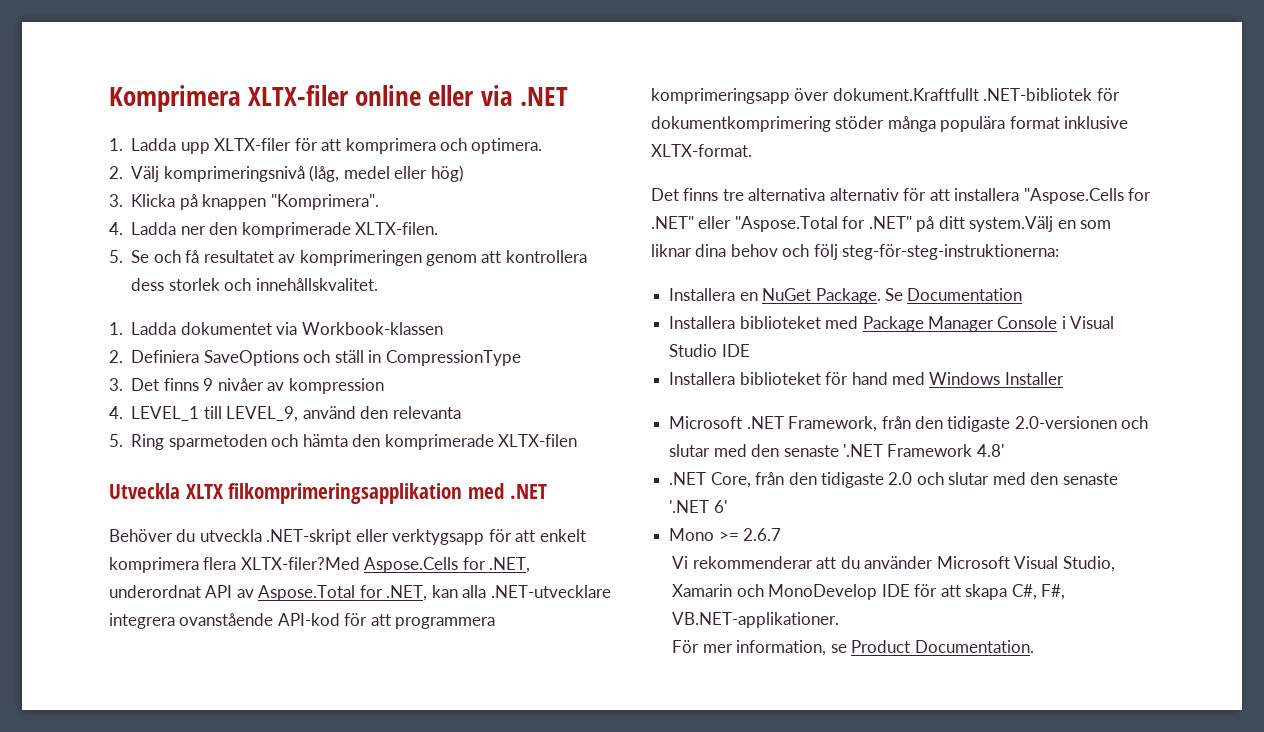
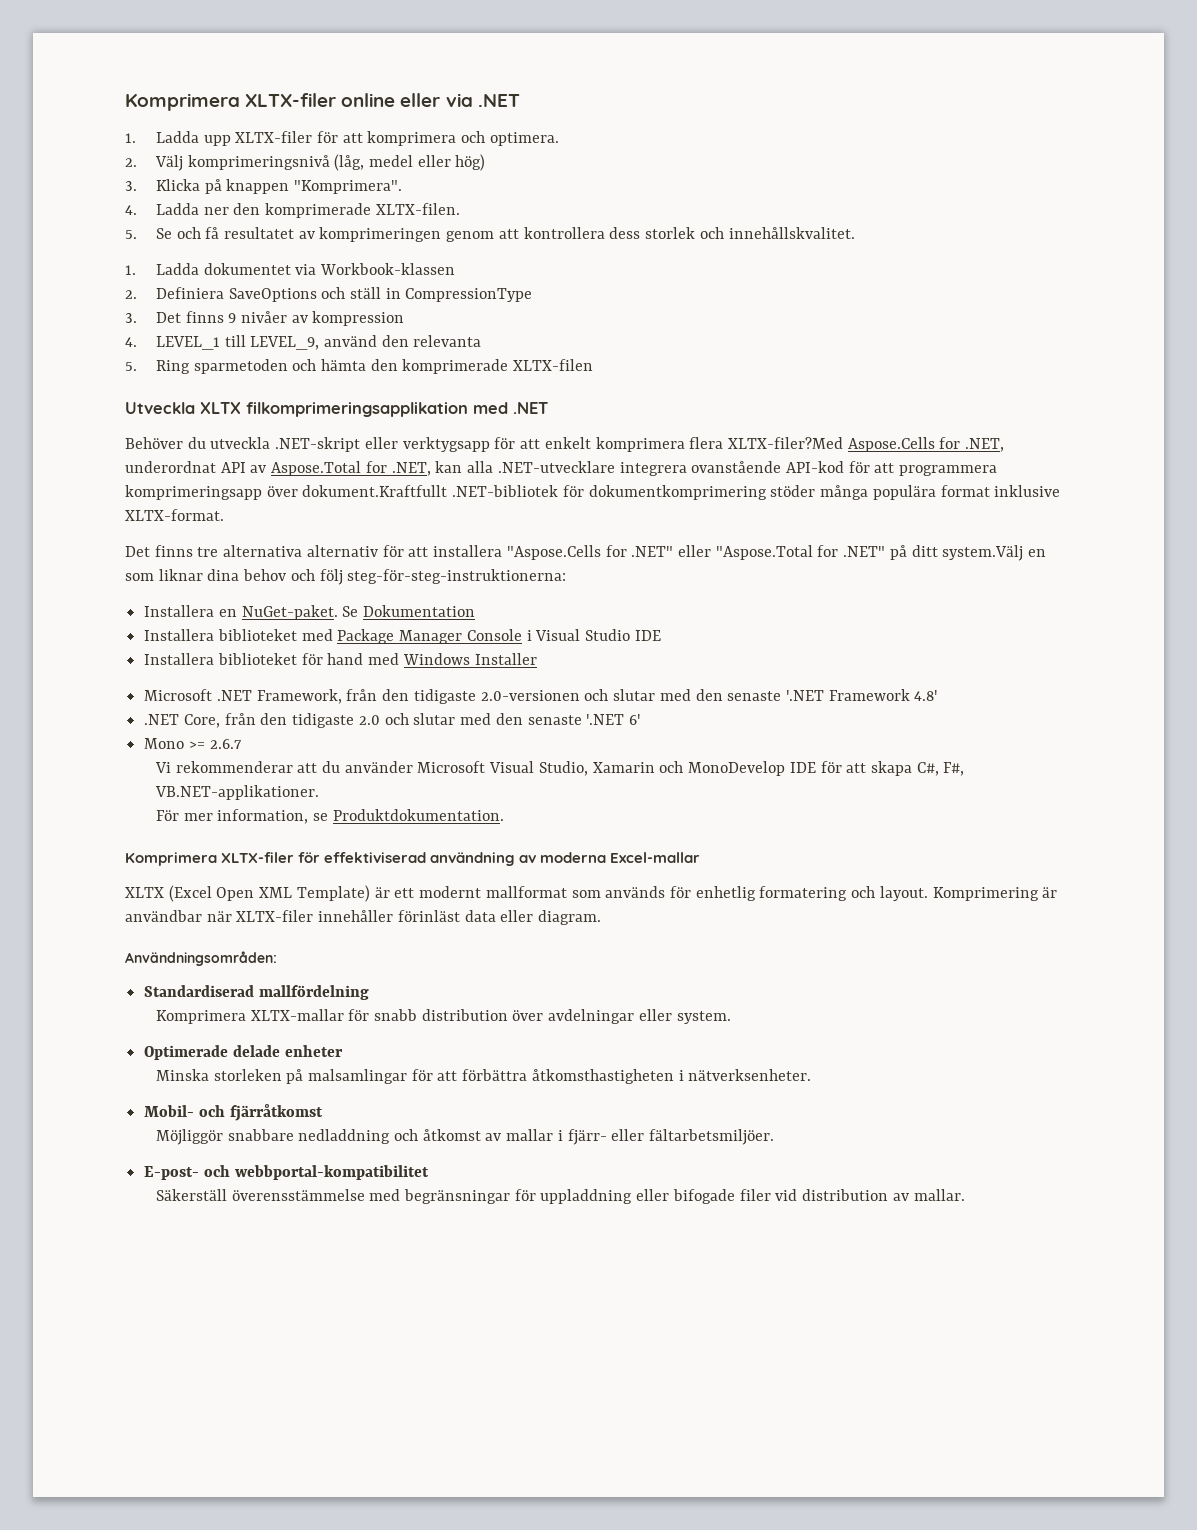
- Installera en NuGet Package. Se Documentation
+ Installera en NuGet-paket. Se Dokumentation
- För mer information, se Product Documentation.
+ För mer information, se Produktdokumentation.
+ Komprimera XLTX-filer för effektiviserad användning av moderna Excel-mallar
+ XLTX (Excel Open XML Template) är ett modernt mallformat som används för enhetlig formatering och layout. Komprimering är användbar när XLTX-filer innehåller förinläst data eller diagram.
+ Användningsområden:
+ Standardiserad mallfördelning
+ Komprimera XLTX-mallar för snabb distribution över avdelningar eller system.
+ Optimerade delade enheter
+ Minska storleken på malsamlingar för att förbättra åtkomsthastigheten i nätverksenheter.
+ Mobil- och fjärråtkomst
+ Möjliggör snabbare nedladdning och åtkomst av mallar i fjärr- eller fältarbetsmiljöer.
+ E-post- och webbportal-kompatibilitet
+ Säkerställ överensstämmelse med begränsningar för uppladdning eller bifogade filer vid distribution av mallar.

